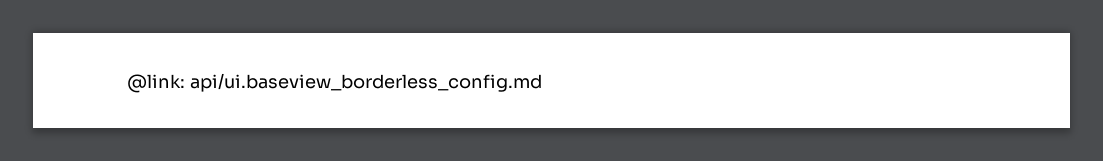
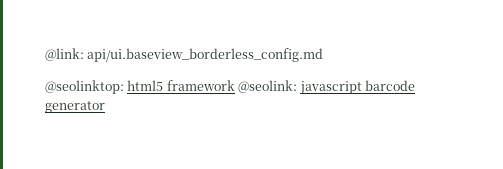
+ @seolinktop: html5 framework @seolink: javascript barcode generator

